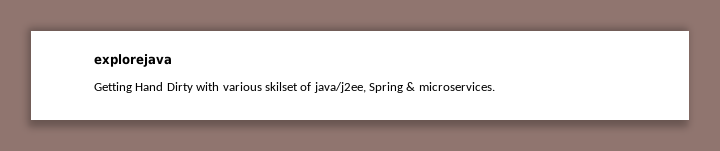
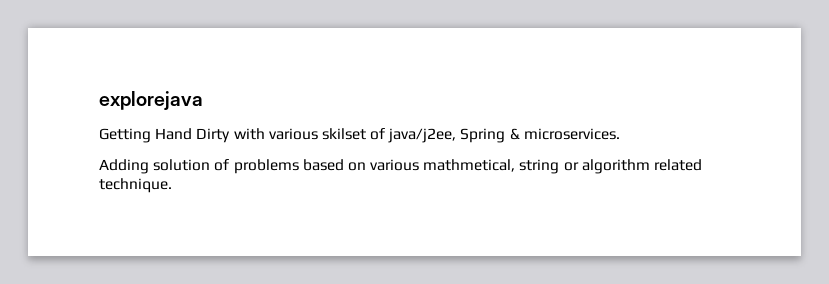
+ Adding solution of problems based on various mathmetical, string or algorithm related technique.

